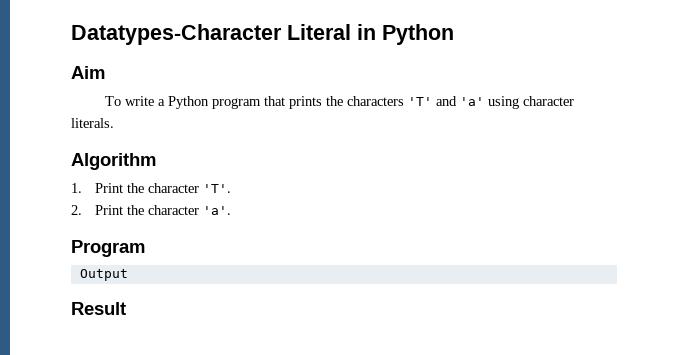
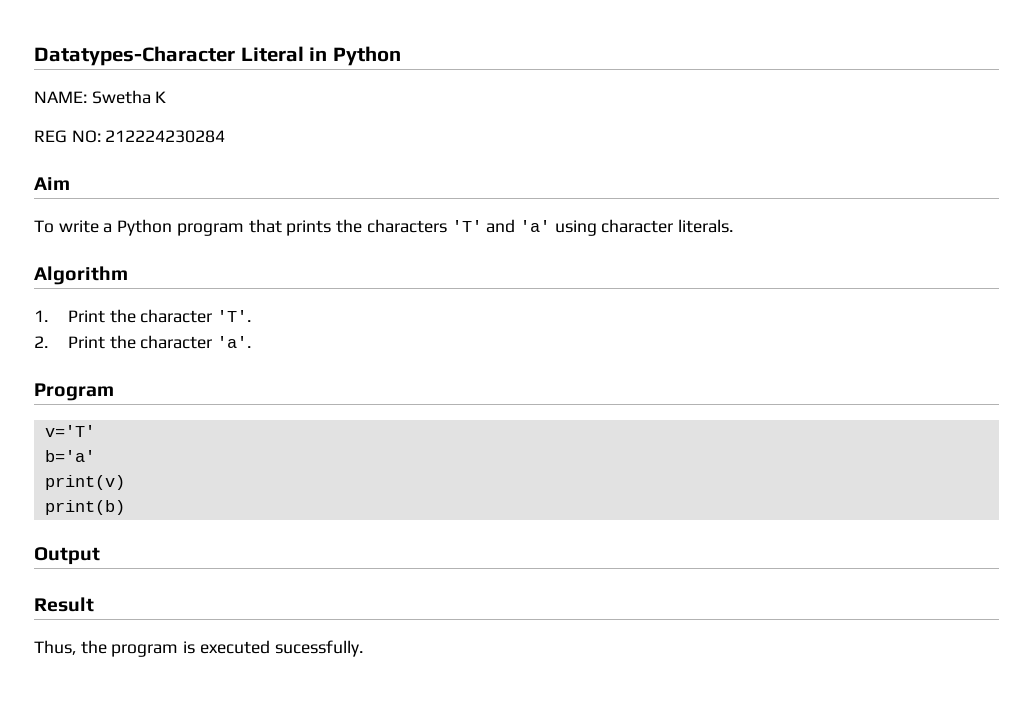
+ NAME: Swetha K
+ REG NO: 212224230284
+ v='T'
+ b='a'
+ print(v)
+ print(b)
  Output
  Result
+ Thus, the program is executed sucessfully.

